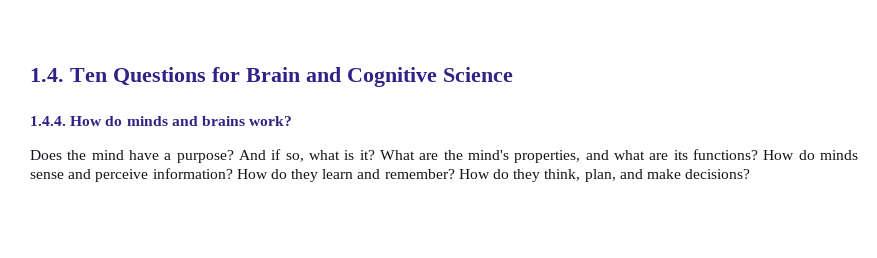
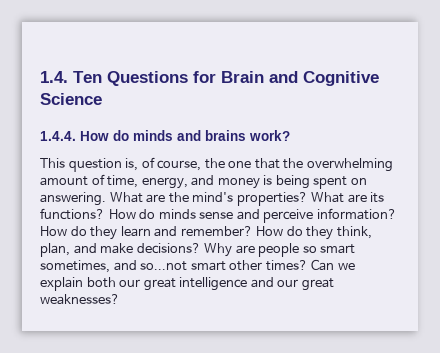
- Does the mind have a purpose? And if so, what is it?
+ This question is, of course, the one that the overwhelming amount of time, energy, and money is being spent on answering.
- What are the mind's properties, and what are its functions?
+ What are the mind's properties? What are its functions?
+ Why are people so smart sometimes, and so...not smart other times? Can we explain both our great intelligence and our great weaknesses?

